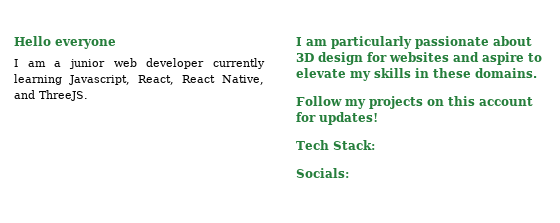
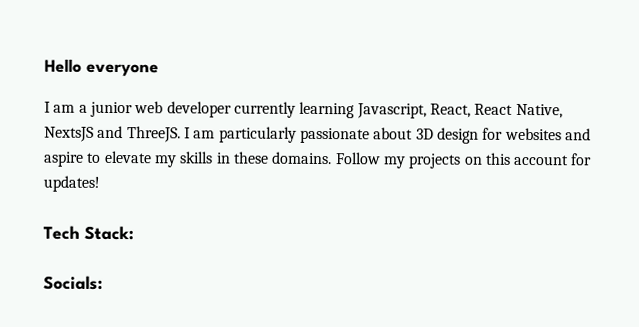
- I am a junior web developer currently learning Javascript, React, React Native, and ThreeJS.
- I am particularly passionate about 3D design for websites and aspire to elevate my skills in these domains.
- Follow my projects on this account for updates!
+ I am a junior web developer currently learning Javascript, React, React Native, NextsJS and ThreeJS. I am particularly passionate about 3D design for websites and aspire to elevate my skills in these domains. Follow my projects on this account for updates!

